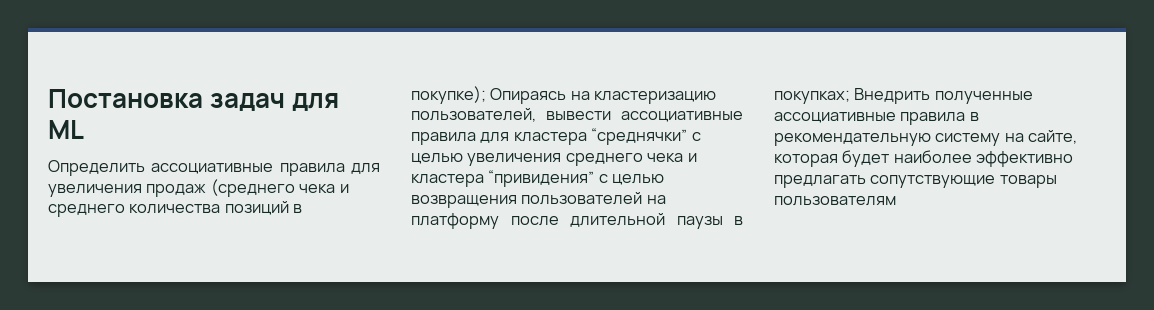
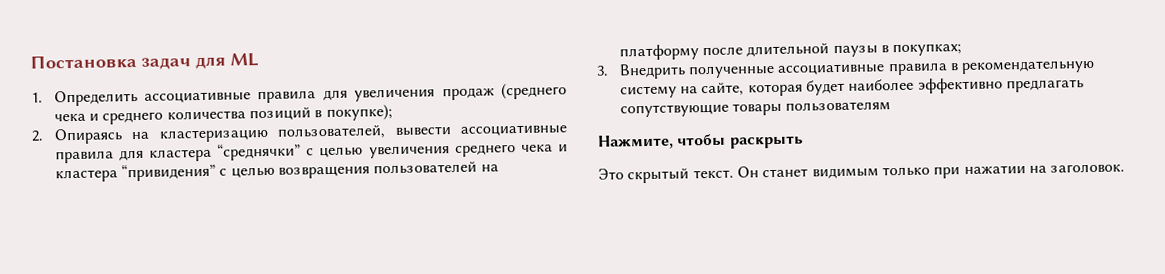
- Определить ассоциативные правила для увеличения продаж (среднего чека и среднего количества позиций в покупке); Опираясь на кластеризацию пользователей, вывести ассоциативные правила для кластера “среднячки” с целью увеличения среднего чека и кластера “привидения” с целью возвращения пользователей на платформу после длительной паузы в покупках; Внедрить полученные ассоциативные правила в рекомендательную систему на сайте, которая будет наиболее эффективно предлагать сопутствующие товары пользователям
+ 1. Определить ассоциативные правила для увеличения продаж (среднего чека и среднего количества позиций в покупке);
+ 2. Опираясь на кластеризацию пользователей, вывести ассоциативные правила для кластера “среднячки” с целью увеличения среднего чека и кластера “привидения” с целью возвращения пользователей на платформу после длительной паузы в покупках;
+ 3. Внедрить полученные ассоциативные правила в рекомендательную систему на сайте, которая будет наиболее эффективно предлагать сопутствующие товары пользователям
+ Нажмите, чтобы раскрыть
+ Это скрытый текст. Он станет видимым только при нажатии на заголовок.

